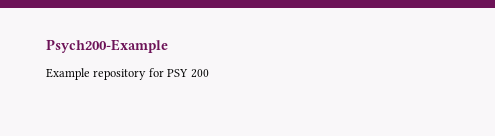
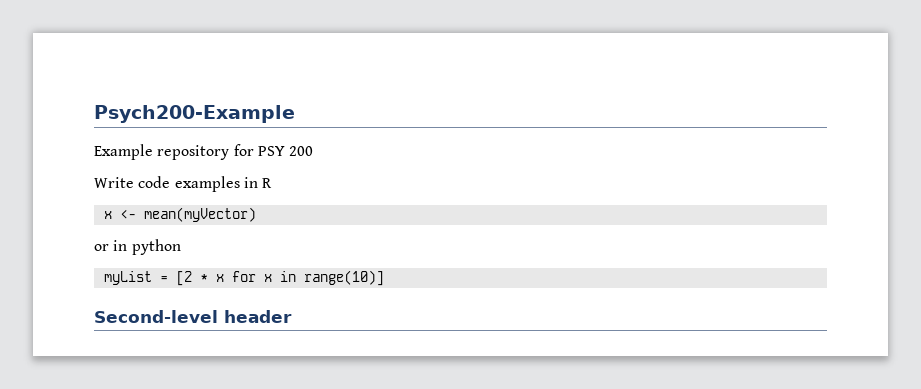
+ Write code examples in R
+ x <- mean(myVector)
+ or in python
+ myList = [2 * x for x in range(10)]
+ Second-level header

